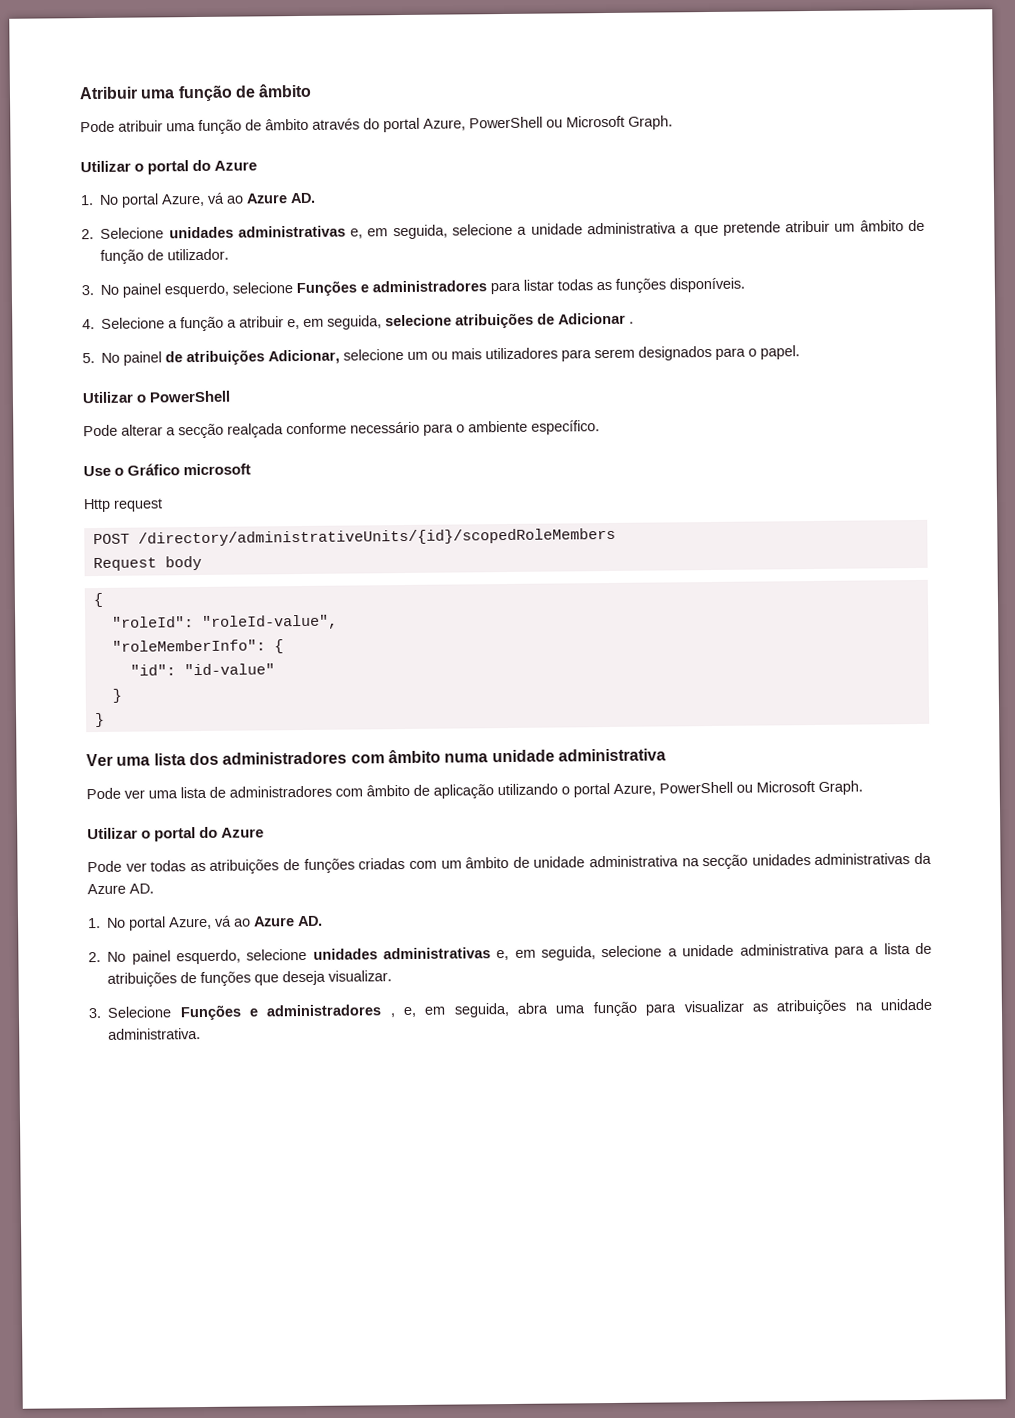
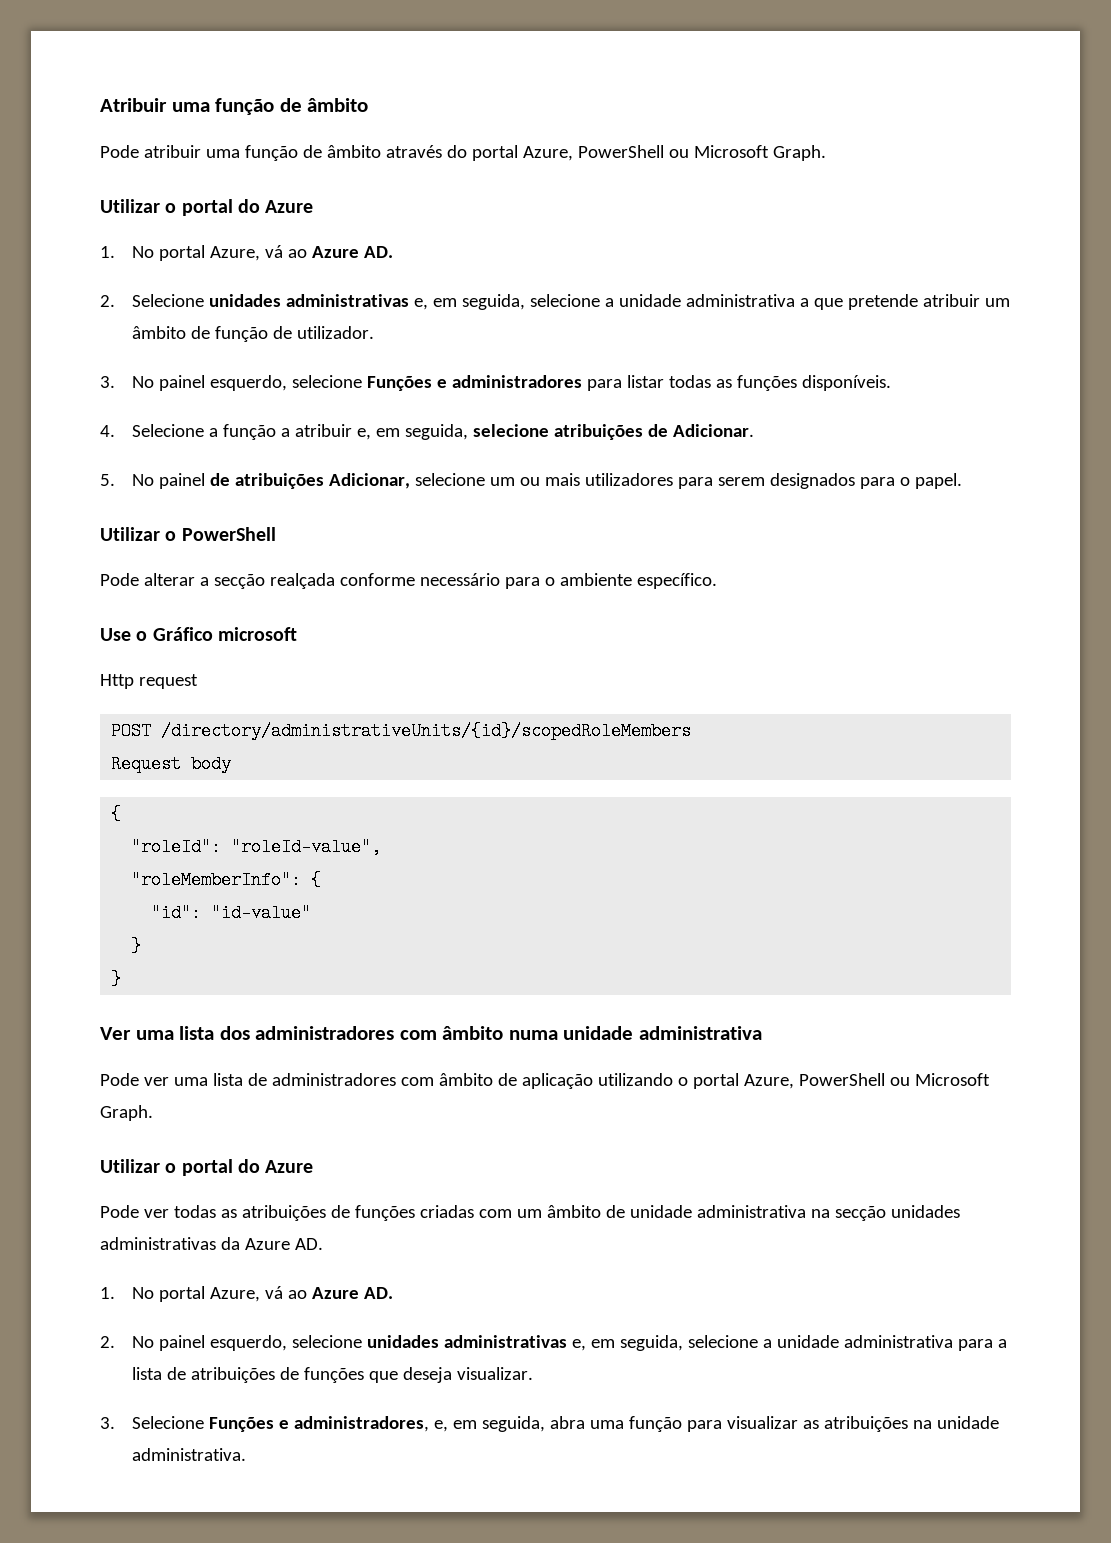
- 4. Selecione a função a atribuir e, em seguida, selecione atribuições de Adicionar .
+ 4. Selecione a função a atribuir e, em seguida, selecione atribuições de Adicionar.
- 3. Selecione Funções e administradores , e, em seguida, abra uma função para visualizar as atribuições na unidade administrativa.
+ 3. Selecione Funções e administradores, e, em seguida, abra uma função para visualizar as atribuições na unidade administrativa.

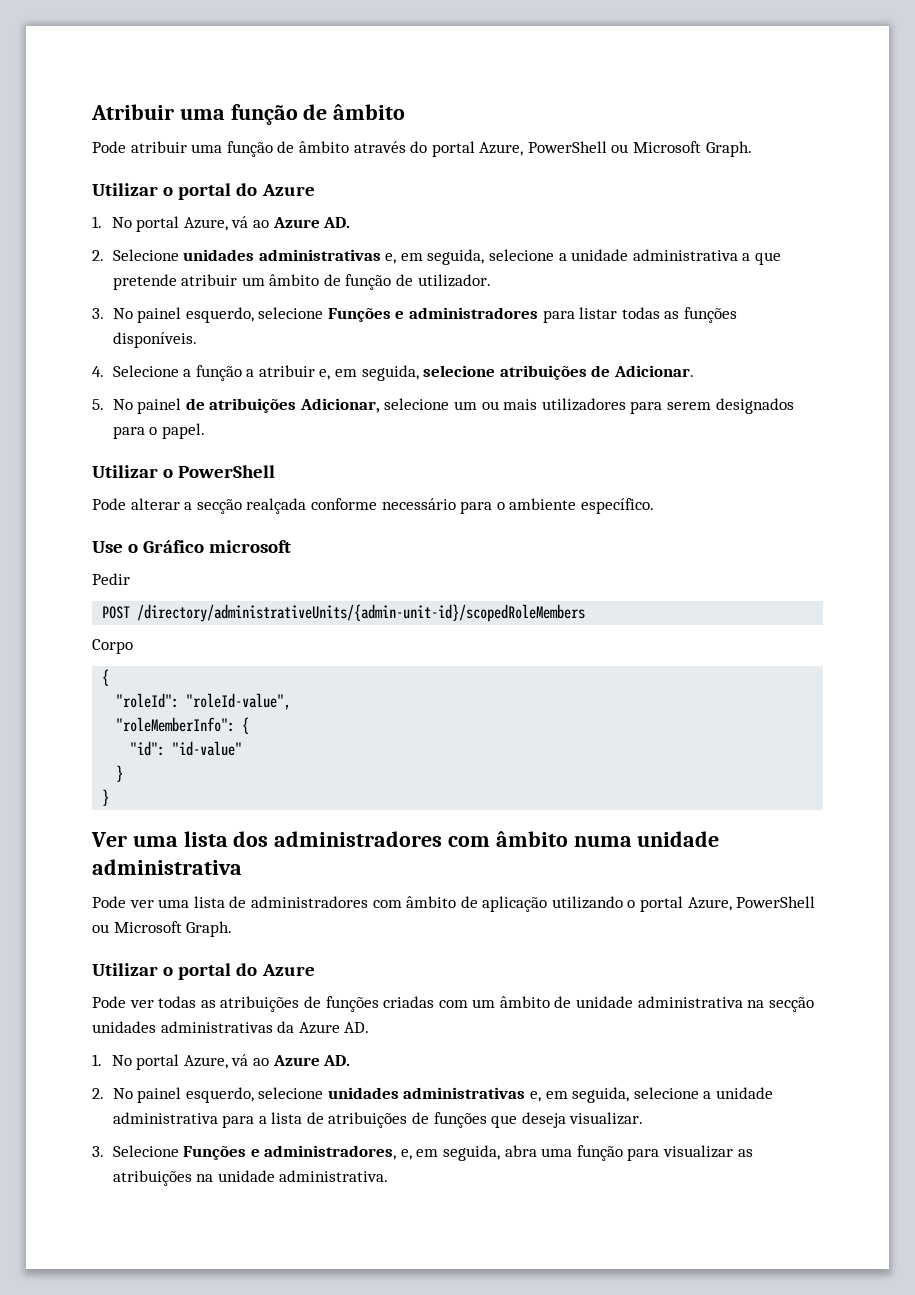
- Http request
+ Pedir
- POST /directory/administrativeUnits/{id}/scopedRoleMembers
- Request body
+ POST /directory/administrativeUnits/{admin-unit-id}/scopedRoleMembers
+ Corpo

